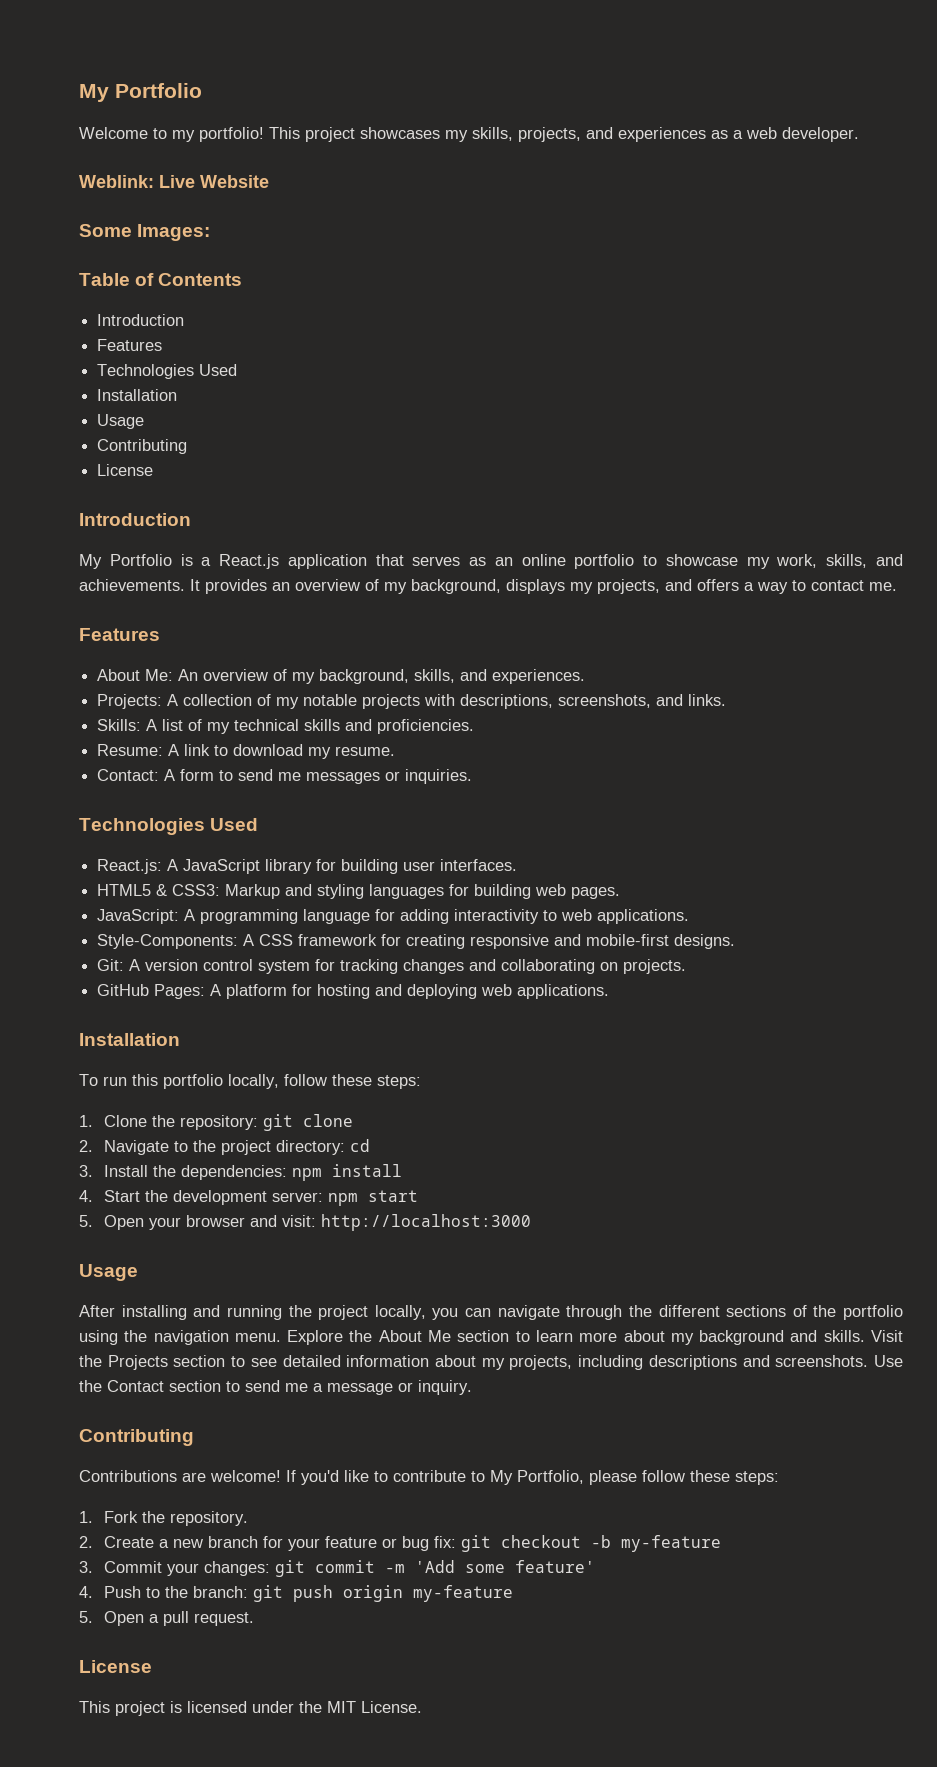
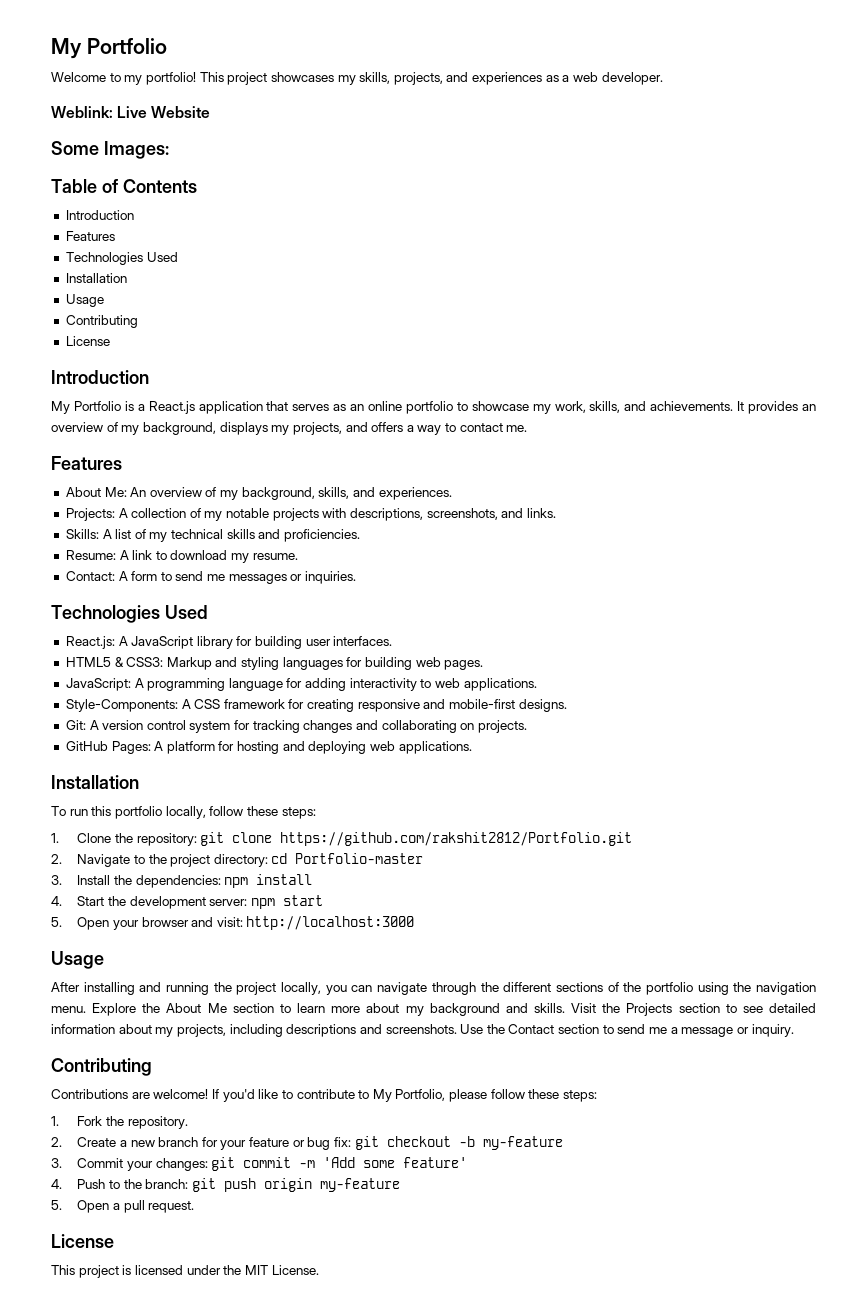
- 1. Clone the repository: git clone
+ 1. Clone the repository: git clone https://github.com/rakshit2812/Portfolio.git
- 2. Navigate to the project directory: cd
+ 2. Navigate to the project directory: cd Portfolio-master

